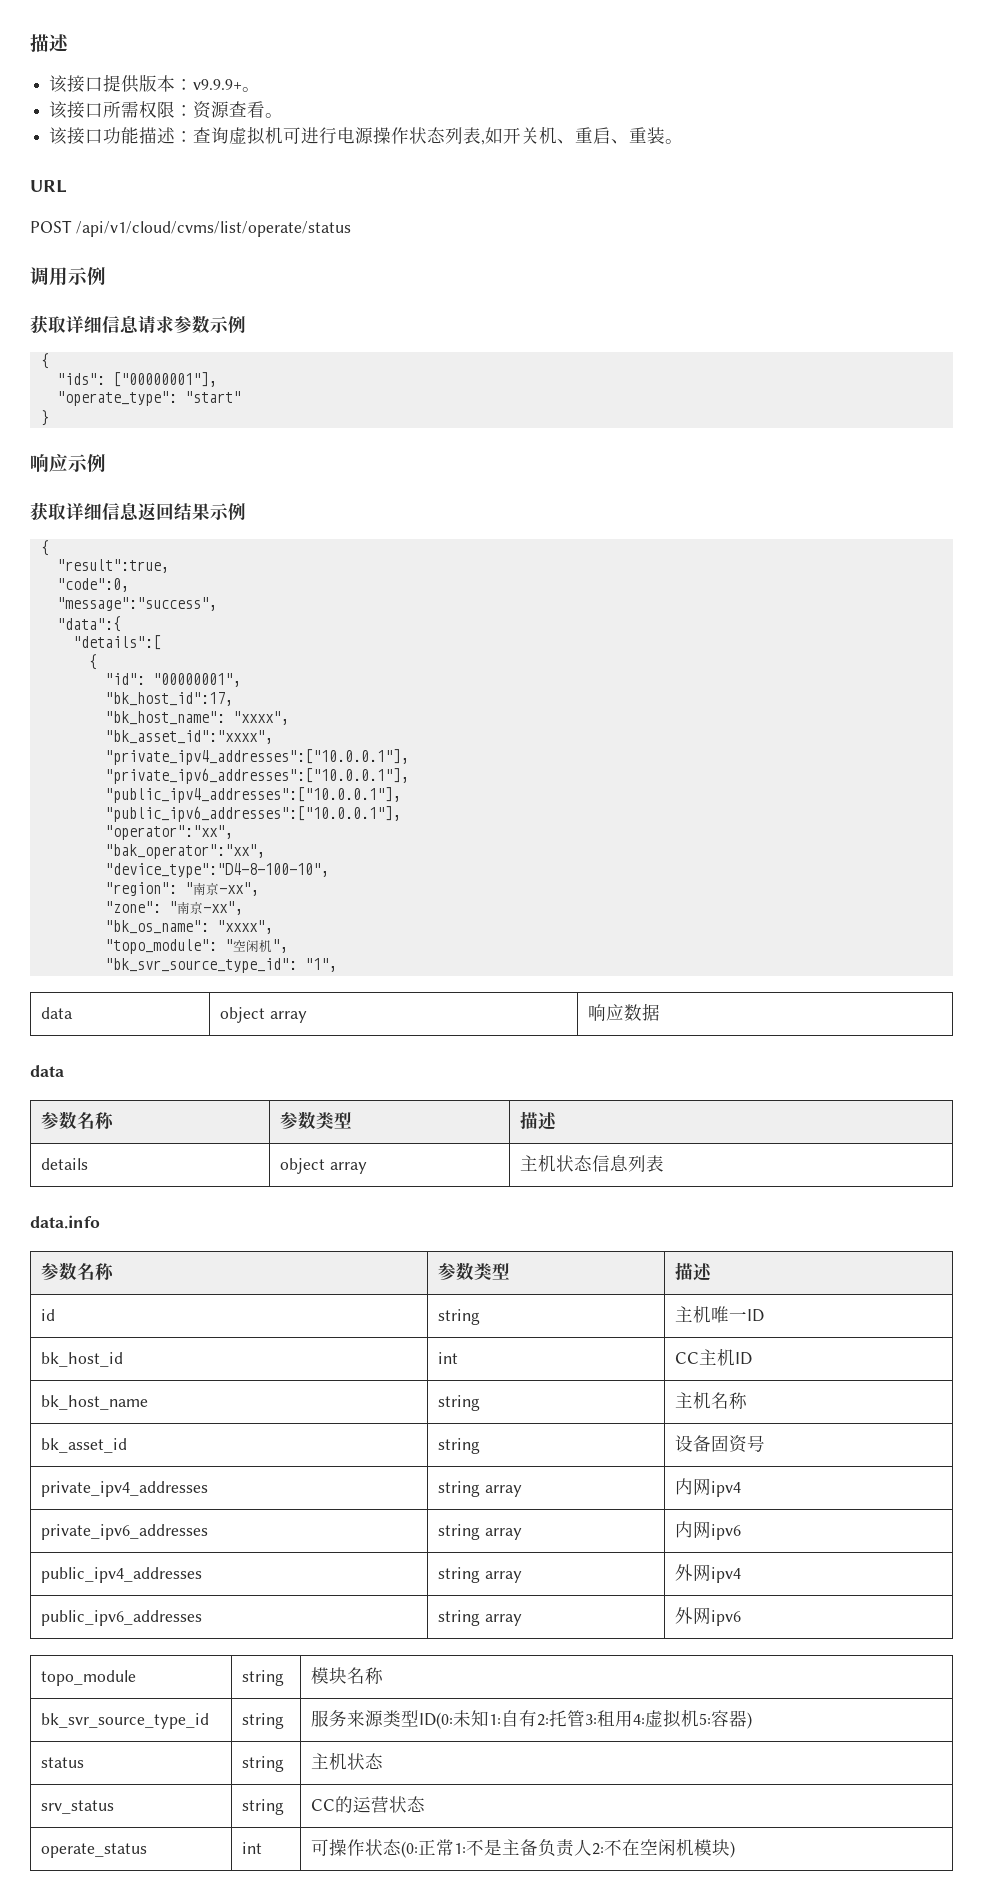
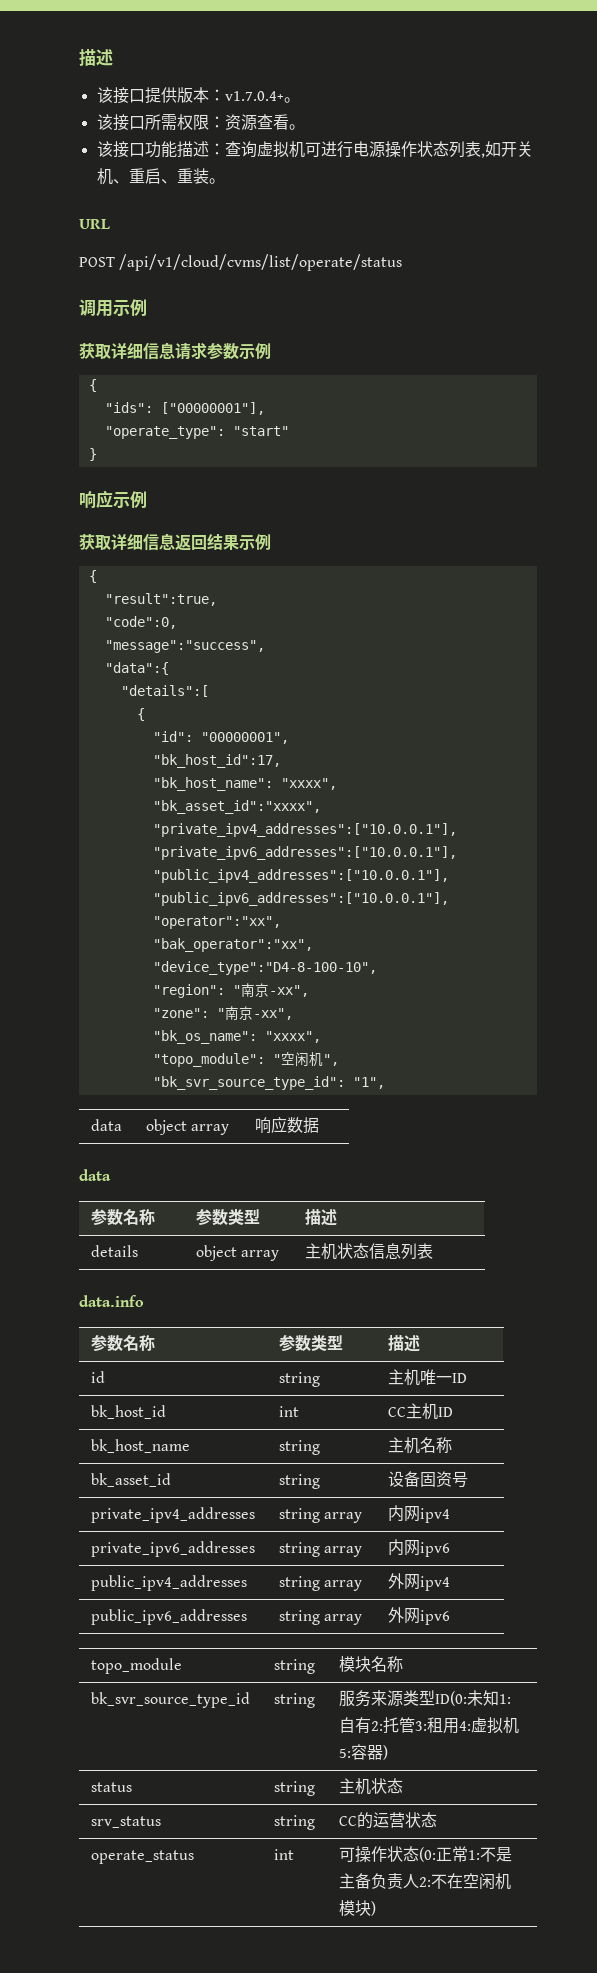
- 该接口提供版本：v9.9.9+。
+ 该接口提供版本：v1.7.0.4+。

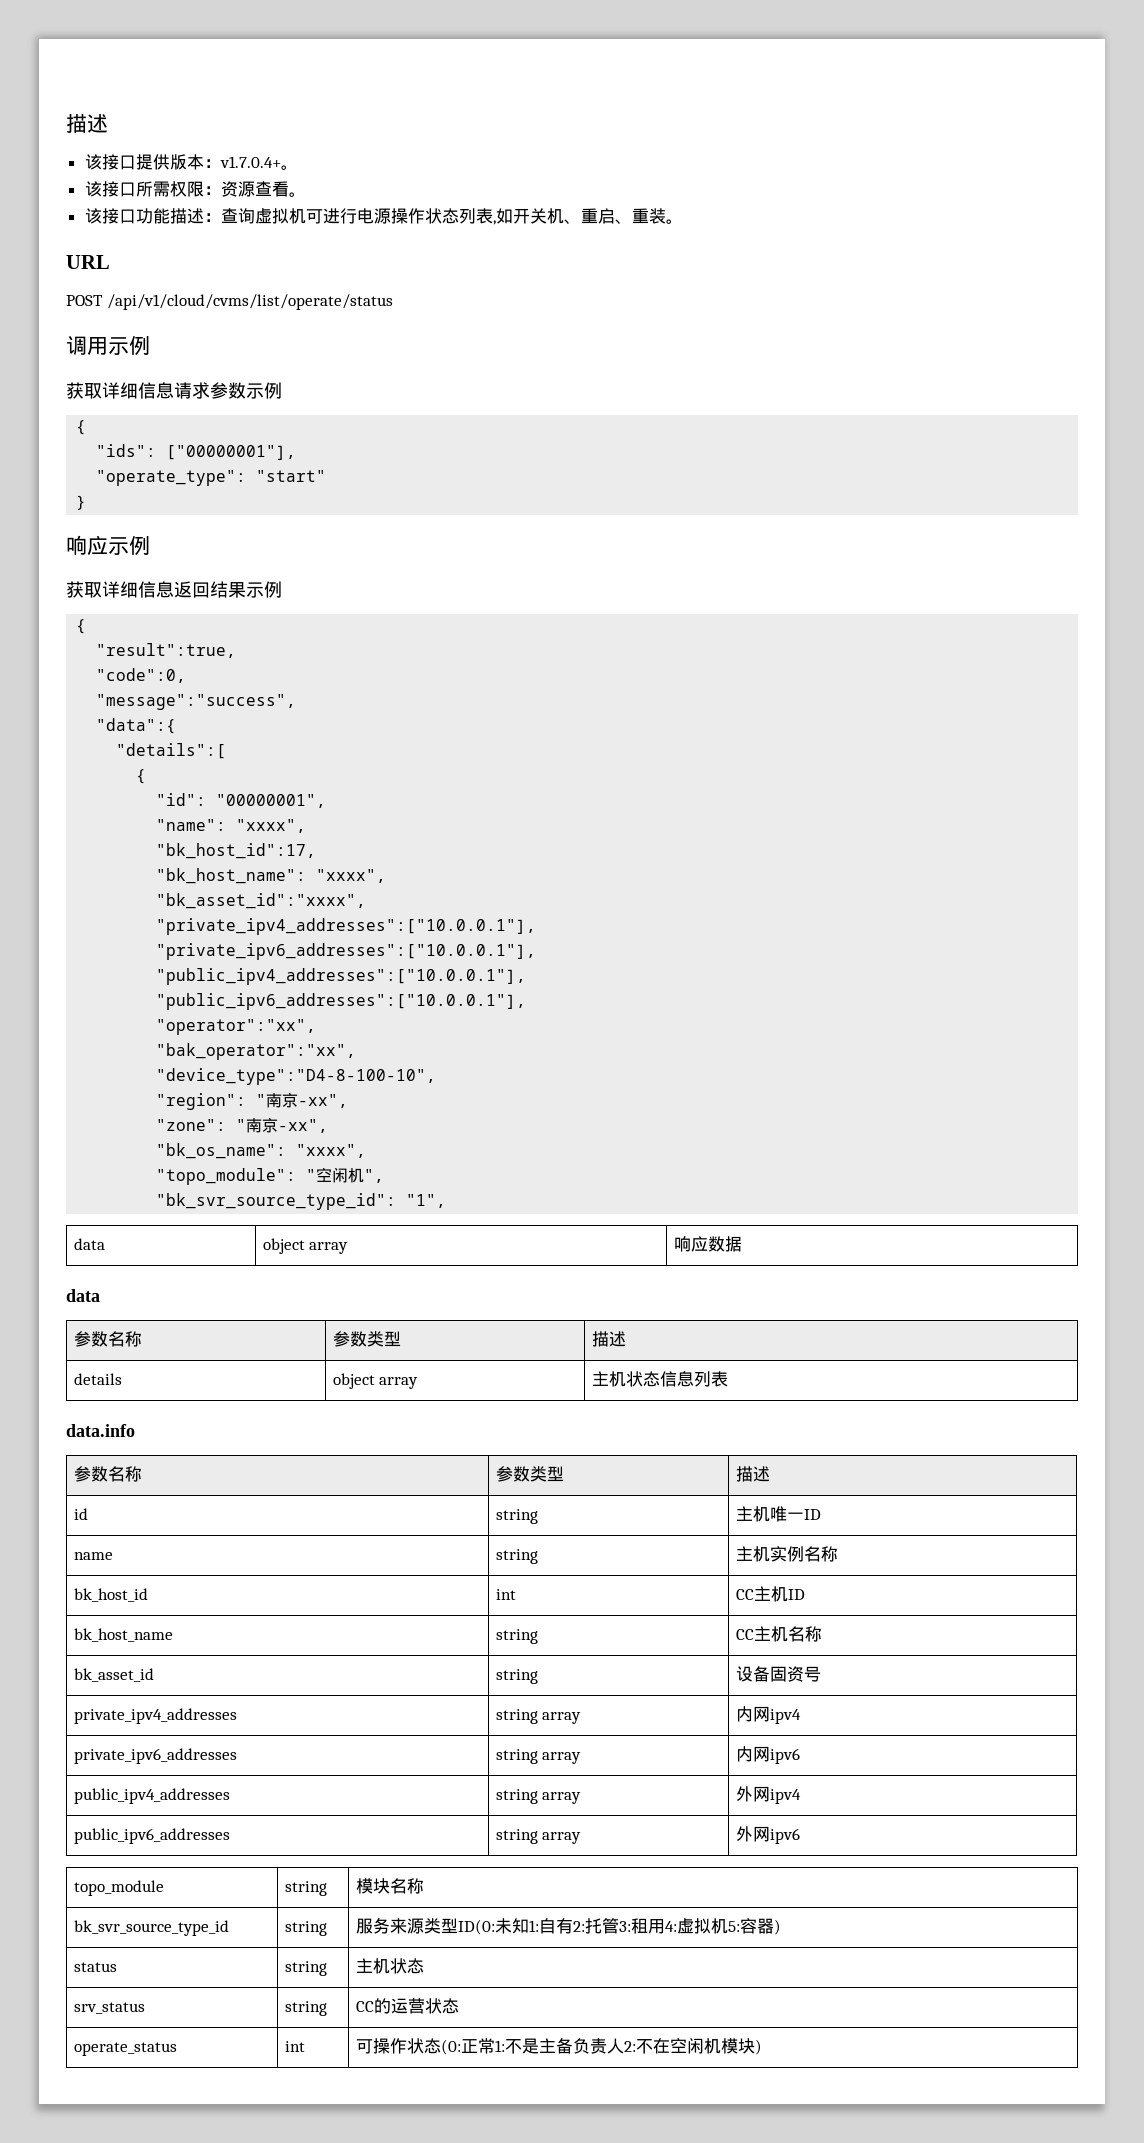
+ "name": "xxxx",
+ name | string | 主机实例名称
- bk_host_name | string | 主机名称
+ bk_host_name | string | CC主机名称

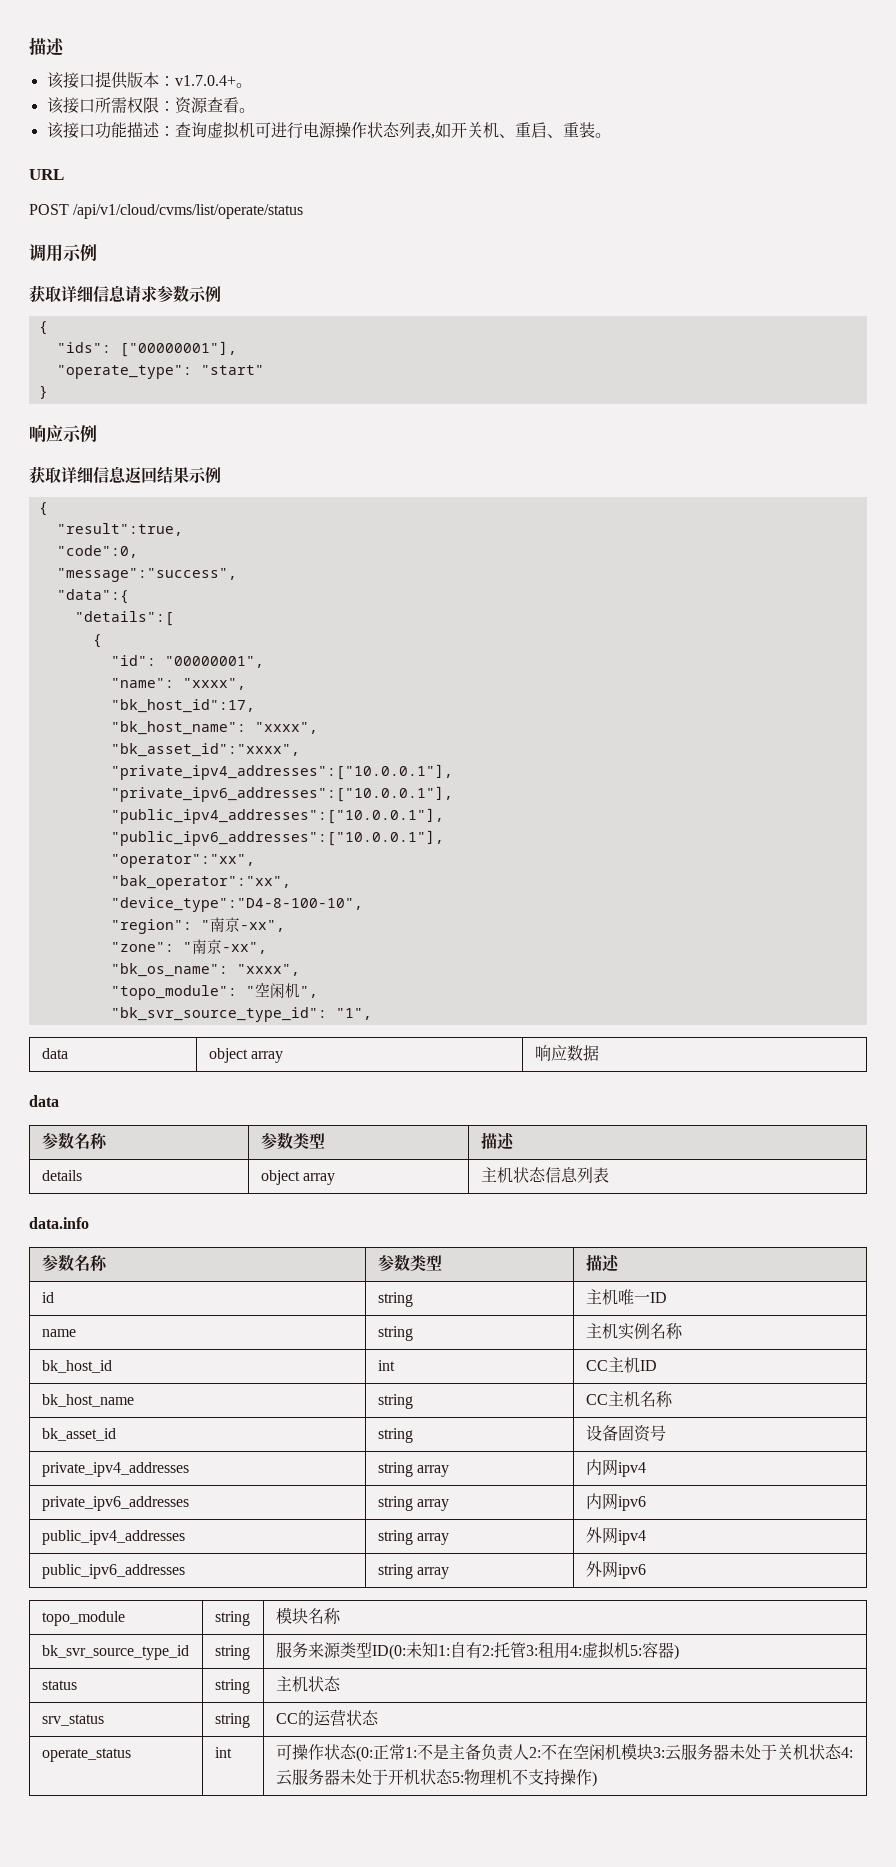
- operate_status | int | 可操作状态(0:正常1:不是主备负责人2:不在空闲机模块)
+ operate_status | int | 可操作状态(0:正常1:不是主备负责人2:不在空闲机模块3:云服务器未处于关机状态4:云服务器未处于开机状态5:物理机不支持操作)

